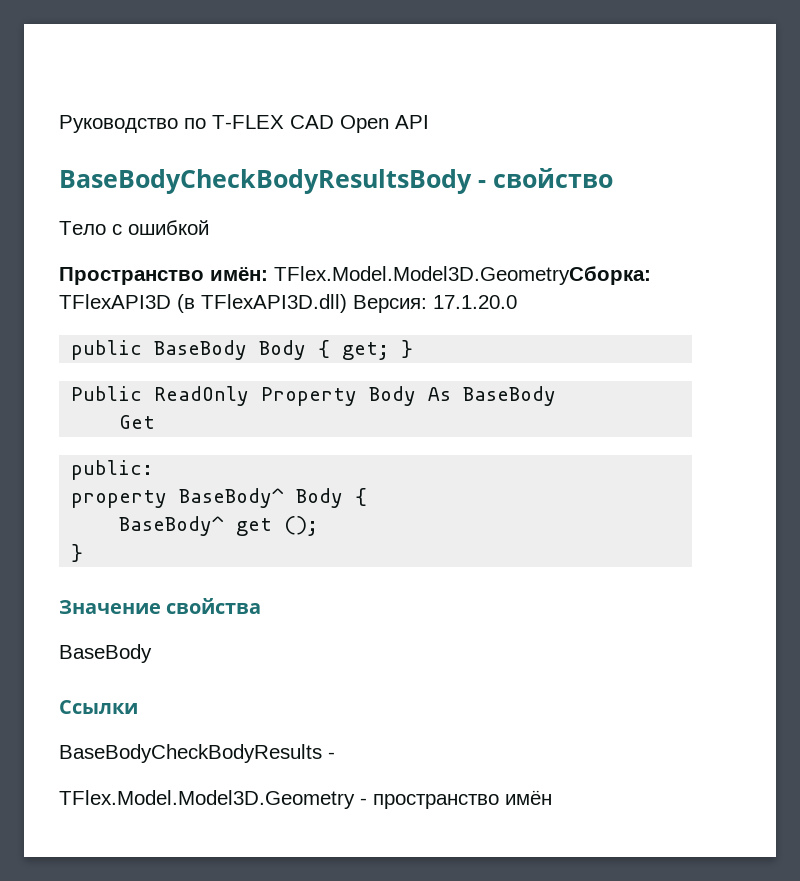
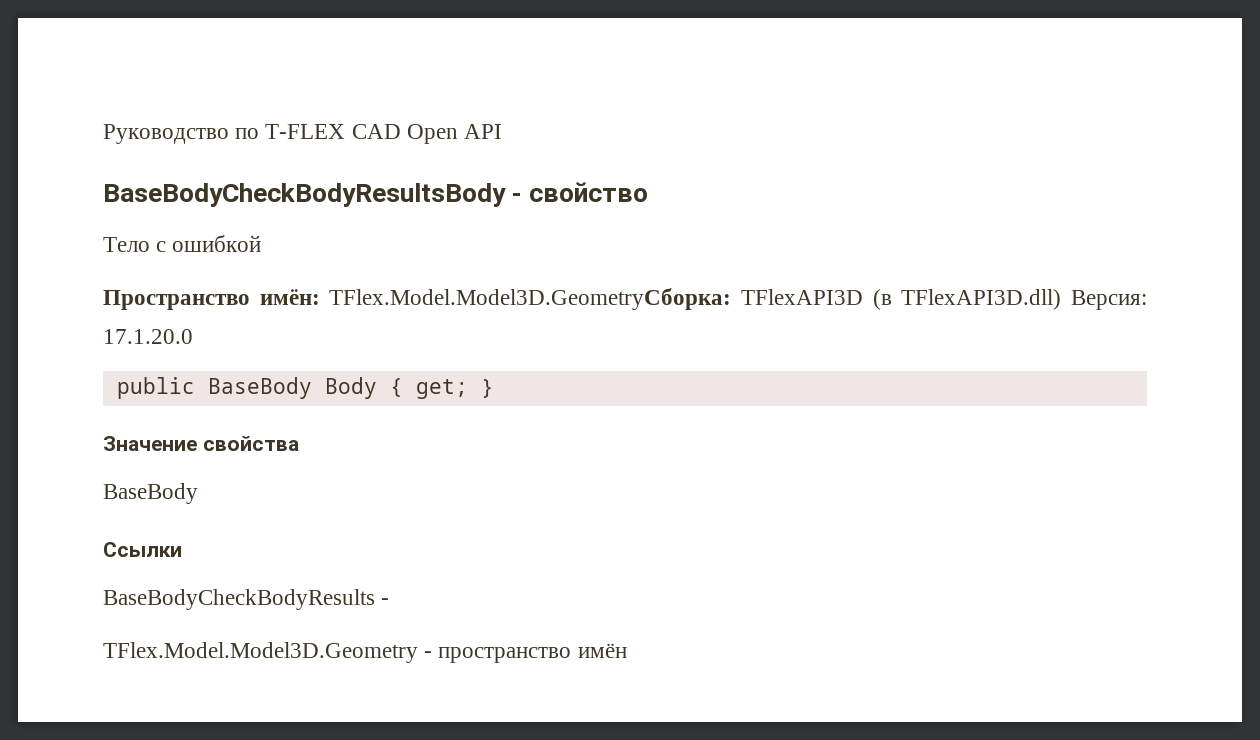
- Public ReadOnly Property Body As BaseBody
- Get
- public:
- property BaseBody^ Body {
- BaseBody^ get ();
- }

